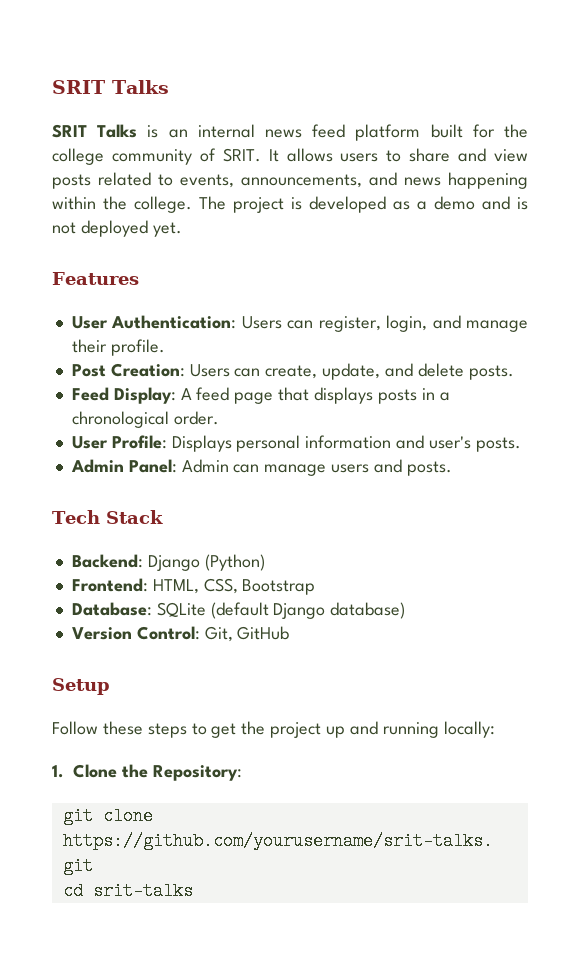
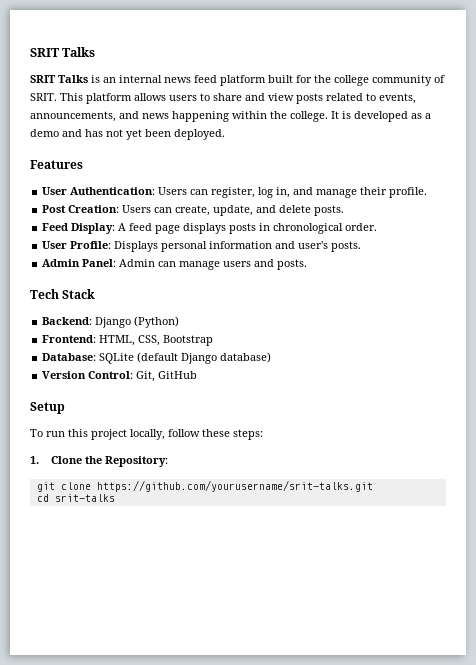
- It allows users to share and view posts related to events, announcements, and news happening within the college.
+ This platform allows users to share and view posts related to events, announcements, and news happening within the college.
- The project is developed as a demo and is not deployed yet.
+ It is developed as a demo and has not yet been deployed.
- User Authentication: Users can register, login, and manage their profile.
+ User Authentication: Users can register, log in, and manage their profile.
- Feed Display: A feed page that displays posts in a chronological order.
+ Feed Display: A feed page displays posts in chronological order.
- Follow these steps to get the project up and running locally:
+ To run this project locally, follow these steps:

